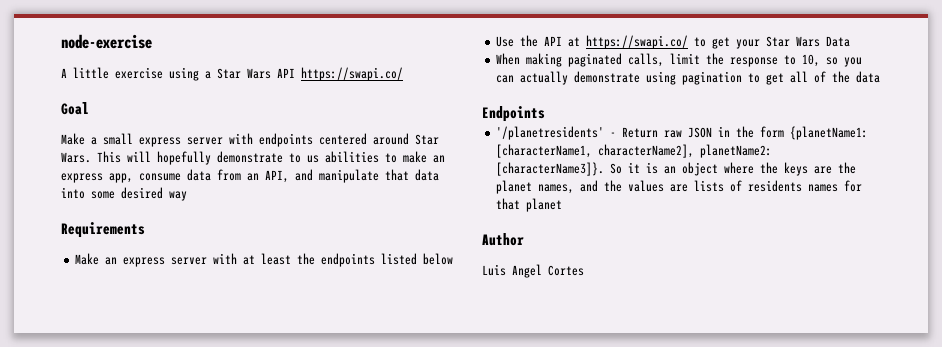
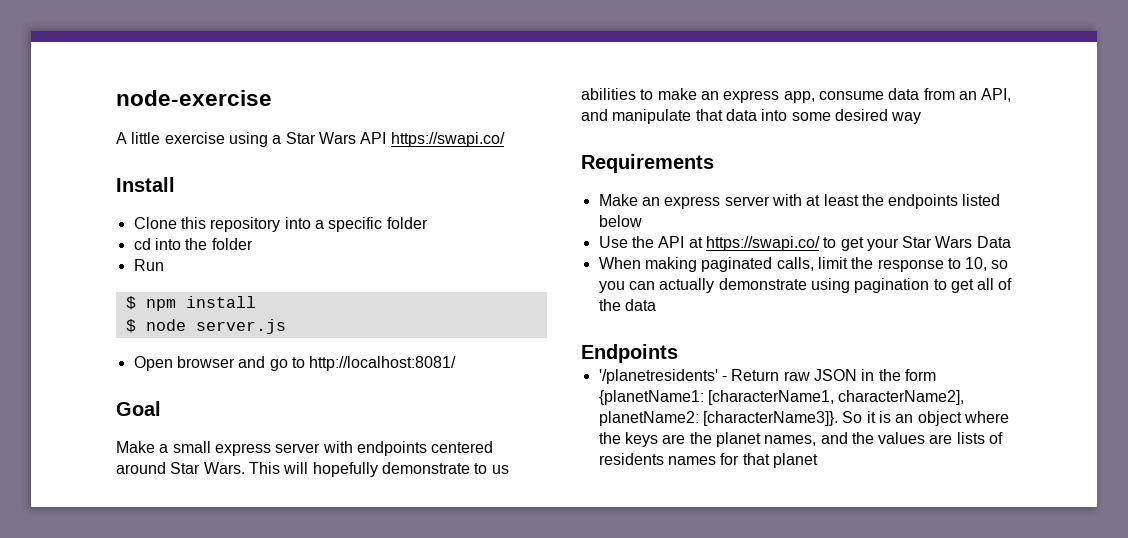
+ Install
+ Clone this repository into a specific folder
+ cd into the folder
+ Run
+ $ npm install
+ $ node server.js
+ Open browser and go to http://localhost:8081/
- Author
- Luis Angel Cortes

